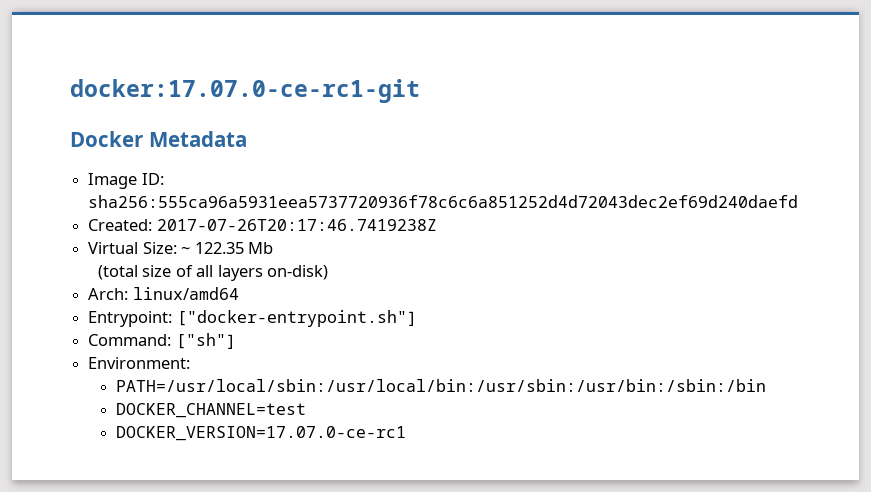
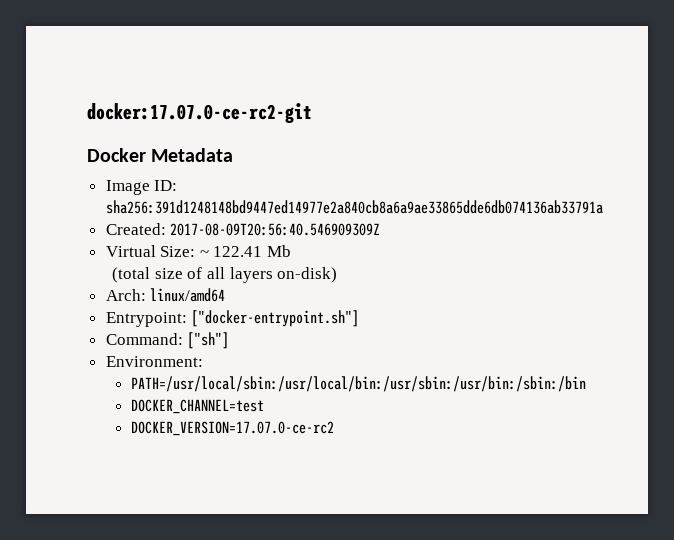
- docker:17.07.0-ce-rc1-git
+ docker:17.07.0-ce-rc2-git
- Image ID: sha256:555ca96a5931eea5737720936f78c6c6a851252d4d72043dec2ef69d240daefd
+ Image ID: sha256:391d1248148bd9447ed14977e2a840cb8a6a9ae33865dde6db074136ab33791a
- Created: 2017-07-26T20:17:46.7419238Z
+ Created: 2017-08-09T20:56:40.546909309Z
- Virtual Size: ~ 122.35 Mb
+ Virtual Size: ~ 122.41 Mb
- DOCKER_VERSION=17.07.0-ce-rc1
+ DOCKER_VERSION=17.07.0-ce-rc2

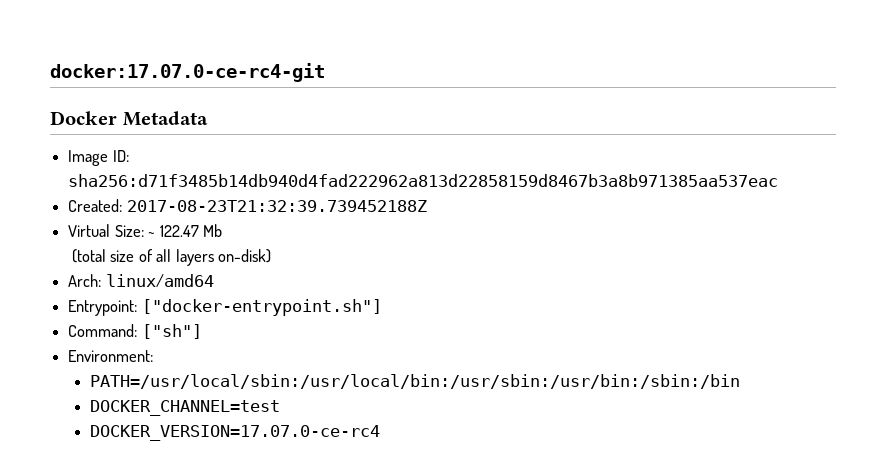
- docker:17.07.0-ce-rc2-git
+ docker:17.07.0-ce-rc4-git
- Image ID: sha256:391d1248148bd9447ed14977e2a840cb8a6a9ae33865dde6db074136ab33791a
+ Image ID: sha256:d71f3485b14db940d4fad222962a813d22858159d8467b3a8b971385aa537eac
- Created: 2017-08-09T20:56:40.546909309Z
+ Created: 2017-08-23T21:32:39.739452188Z
- Virtual Size: ~ 122.41 Mb
+ Virtual Size: ~ 122.47 Mb
- DOCKER_VERSION=17.07.0-ce-rc2
+ DOCKER_VERSION=17.07.0-ce-rc4

